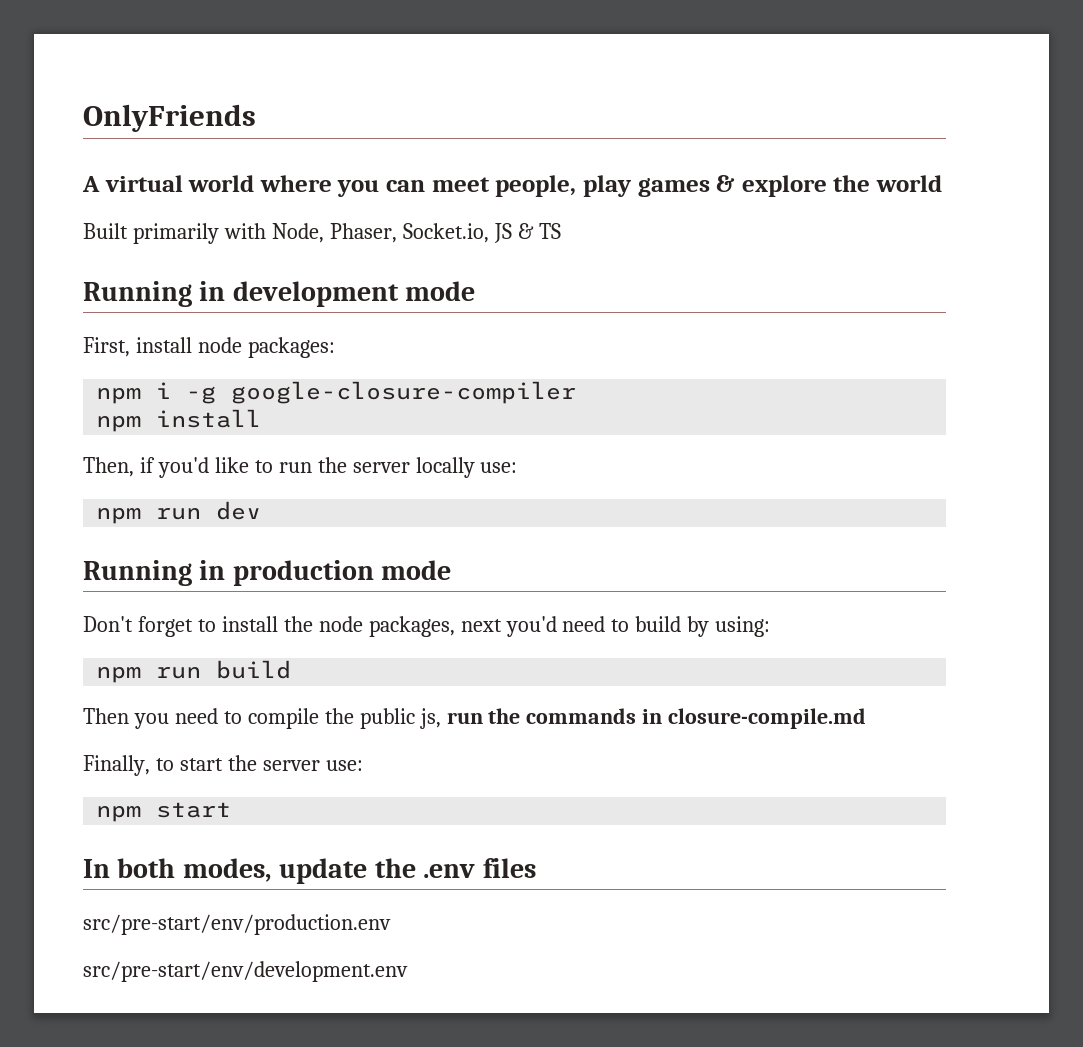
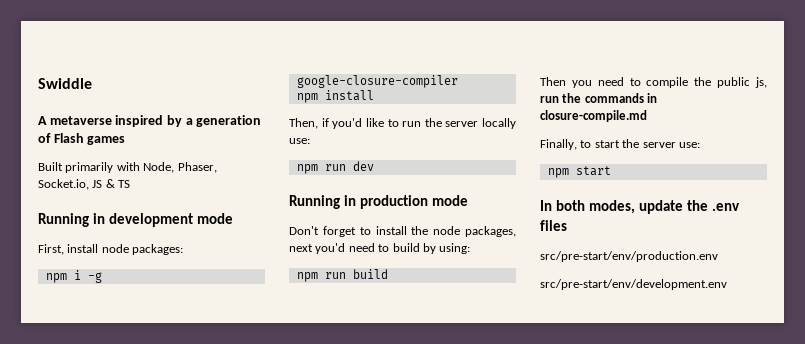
- OnlyFriends
+ Swiddle
- A virtual world where you can meet people, play games & explore the world
+ A metaverse inspired by a generation of Flash games

